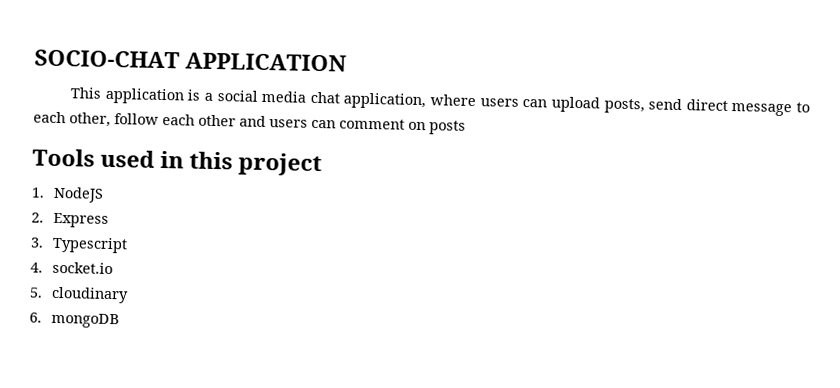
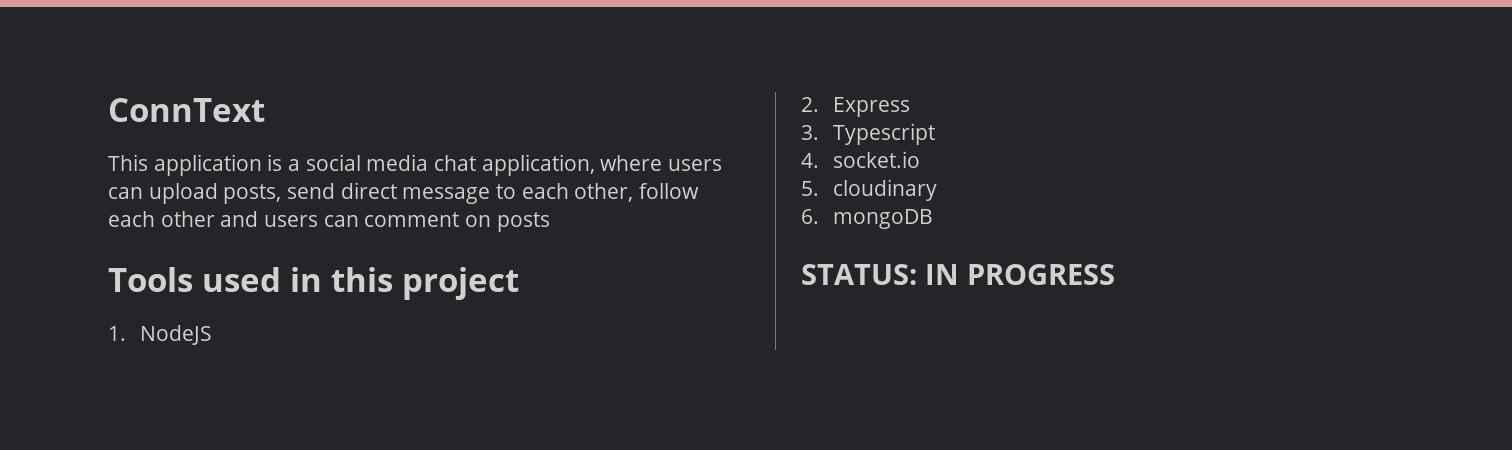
- SOCIO-CHAT APPLICATION
+ ConnText
+ STATUS: IN PROGRESS

